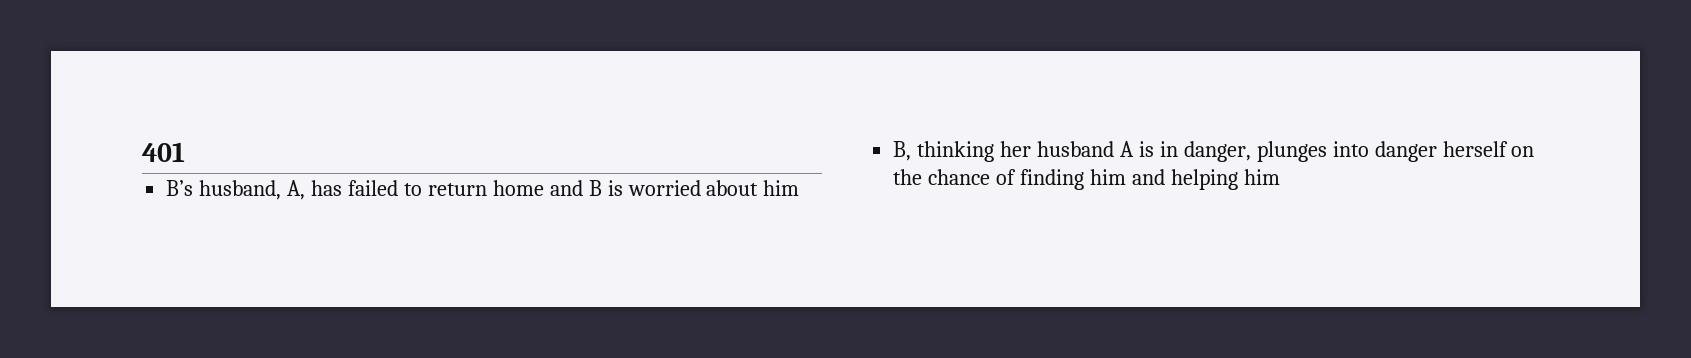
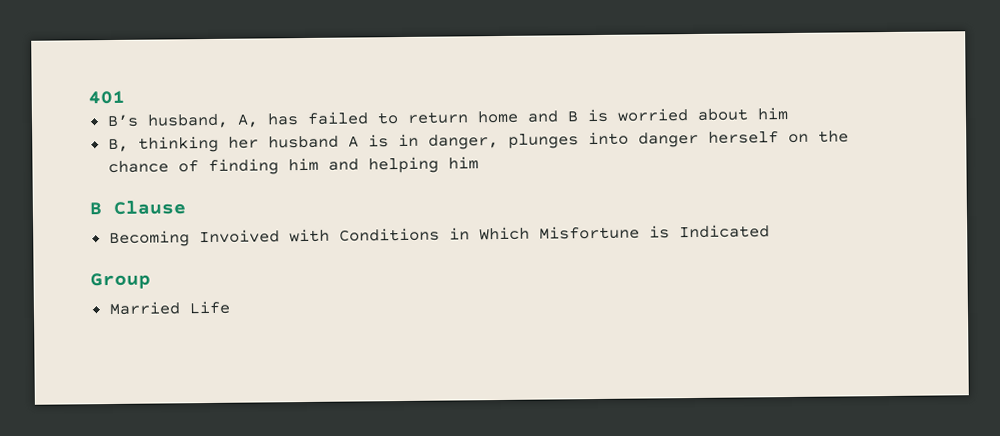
+ B Clause
+ Becoming Invoived with Conditions in Which Misfortune is Indicated
+ Group
+ Married Life

